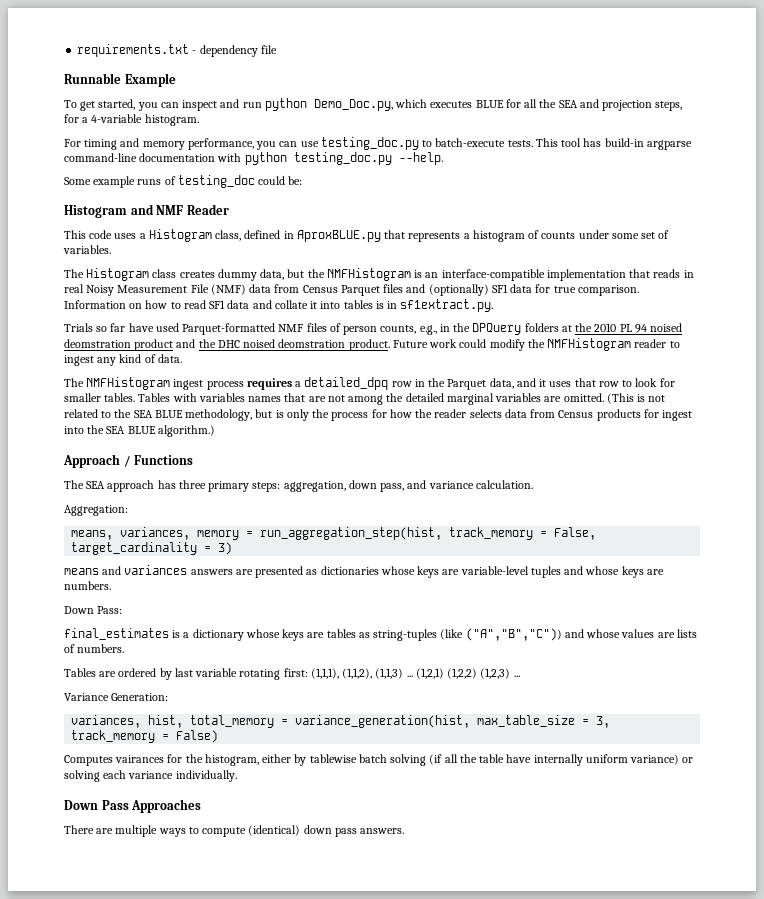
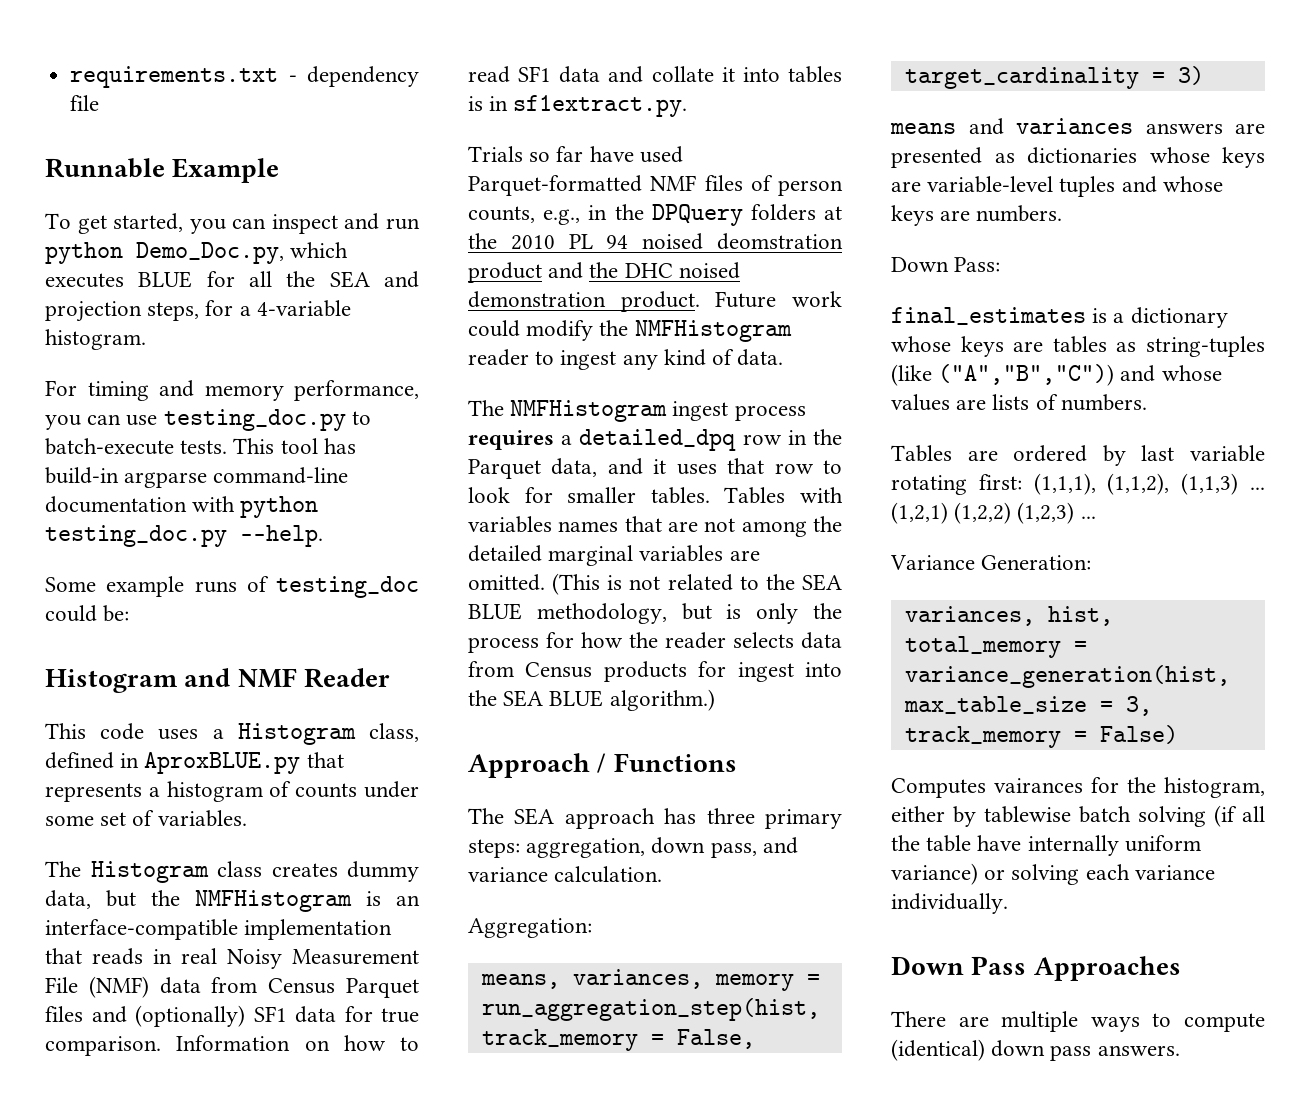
- Trials so far have used Parquet-formatted NMF files of person counts, e.g., in the DPQuery folders at the 2010 PL 94 noised deomstration product and the DHC noised deomstration product.
+ Trials so far have used Parquet-formatted NMF files of person counts, e.g., in the DPQuery folders at the 2010 PL 94 noised deomstration product and the DHC noised demonstration product.

